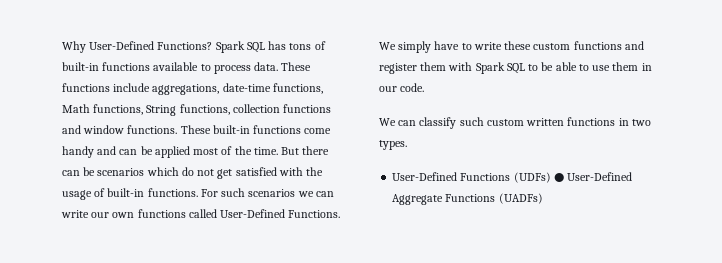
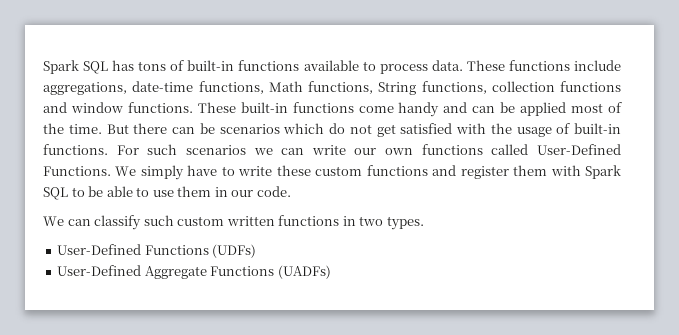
- Why User-Defined Functions?
- User-Defined Functions (UDFs) ● User-Defined Aggregate Functions (UADFs)
+ User-Defined Functions (UDFs)
+ User-Defined Aggregate Functions (UADFs)

